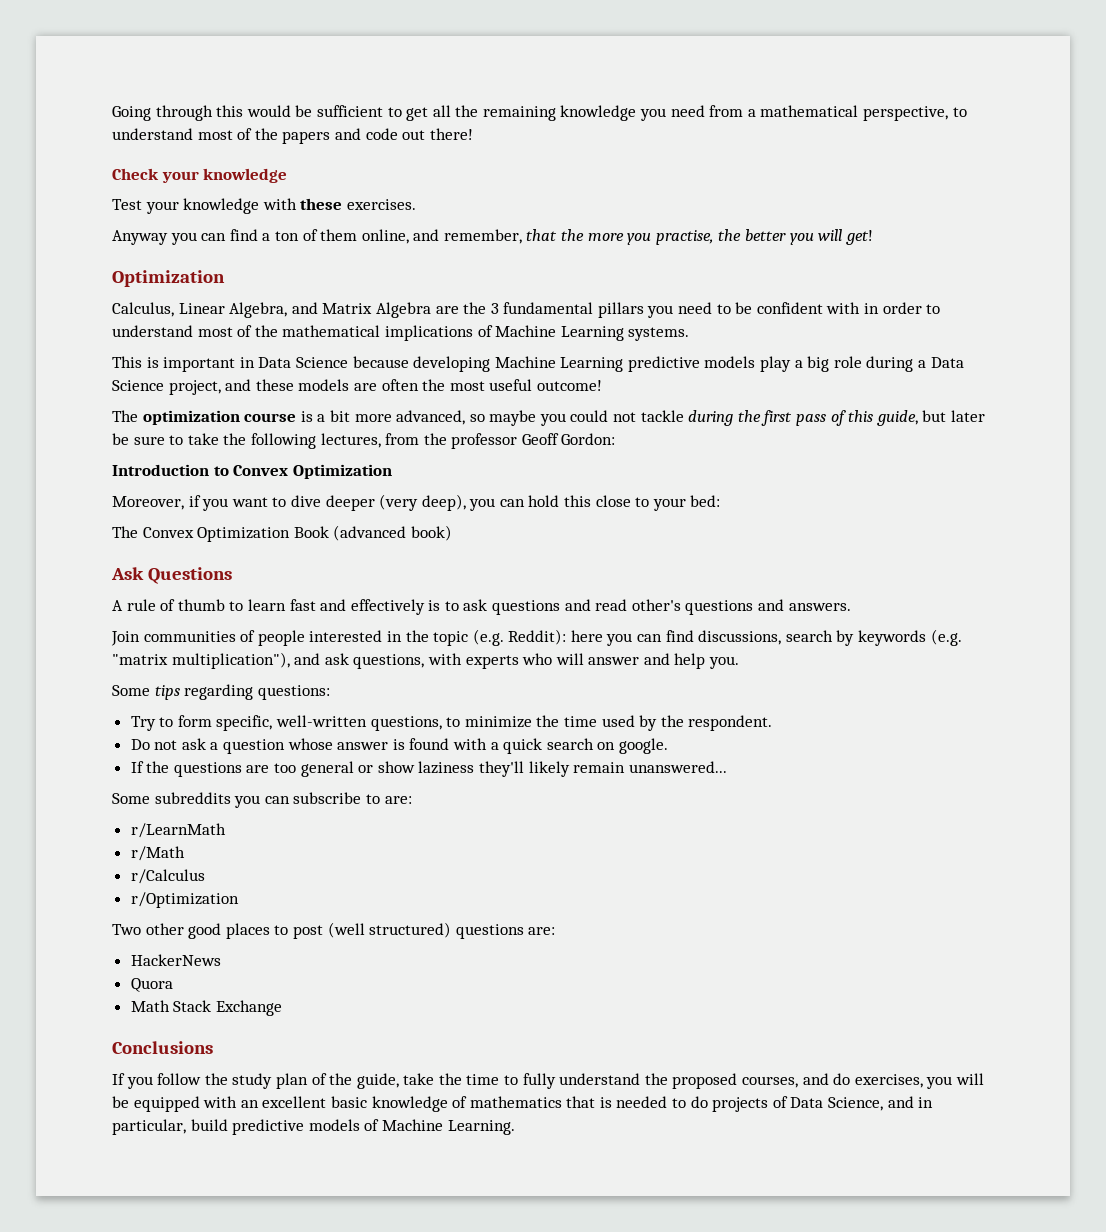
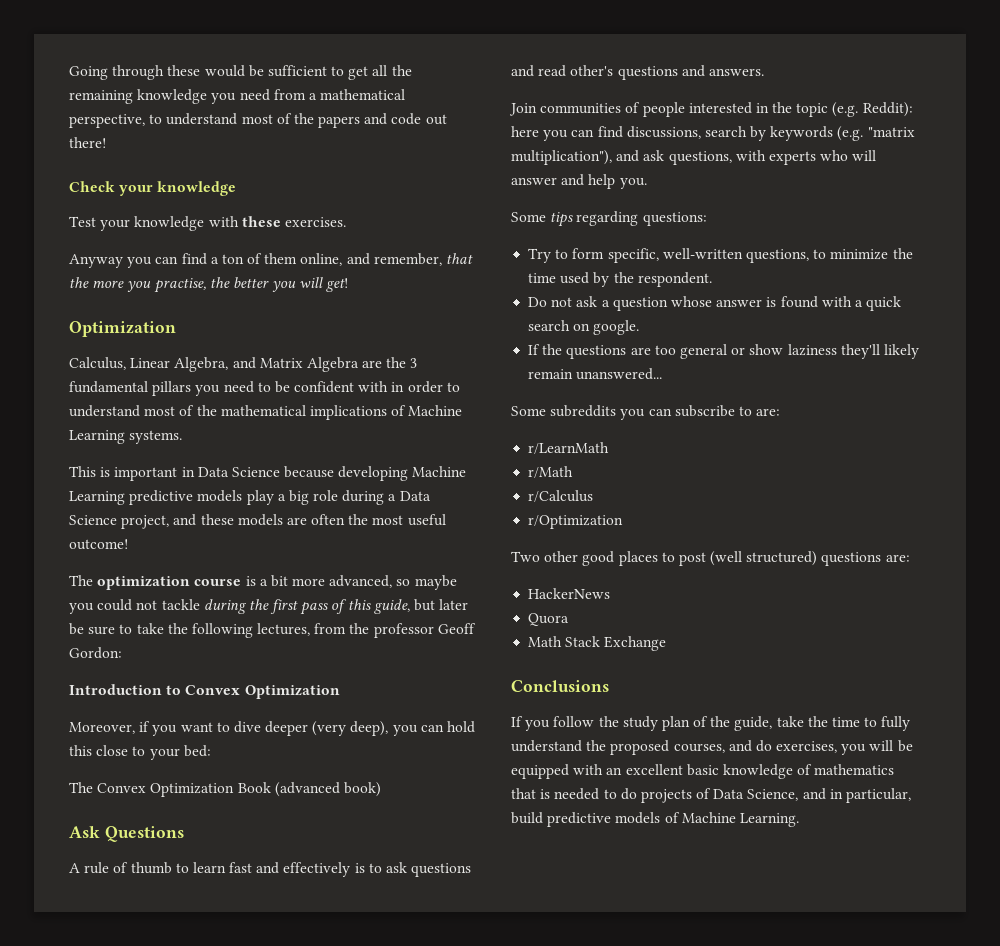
- Going through this would be sufficient to get all the remaining knowledge you need from a mathematical perspective, to understand most of the papers and code out there!
+ Going through these would be sufficient to get all the remaining knowledge you need from a mathematical perspective, to understand most of the papers and code out there!

